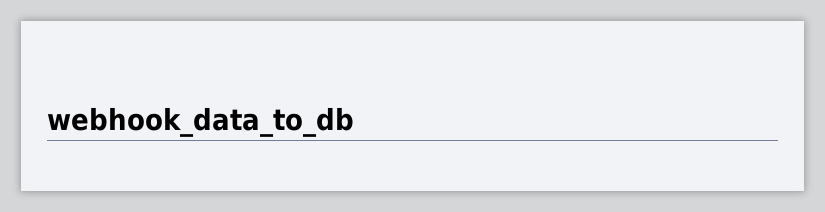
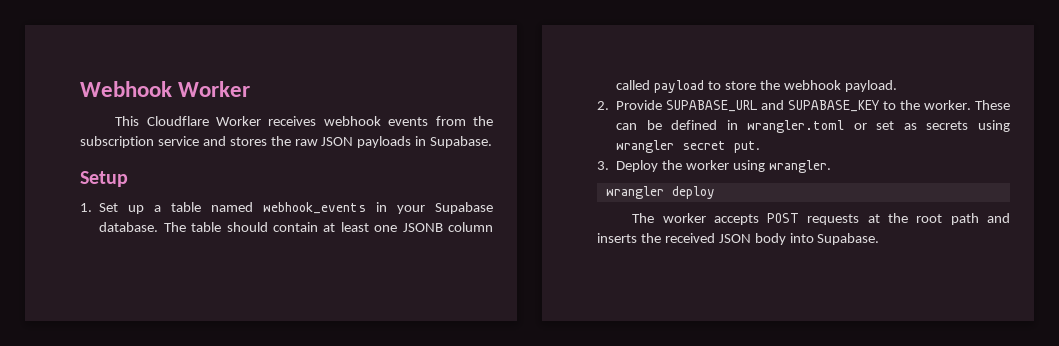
- webhook_data_to_db
+ Webhook Worker
+ This Cloudflare Worker receives webhook events from the subscription service and stores the raw JSON payloads in Supabase.
+ Setup
+ 1. Set up a table named webhook_events in your Supabase database. The table should contain at least one JSONB column called payload to store the webhook payload.
+ 2. Provide SUPABASE_URL and SUPABASE_KEY to the worker. These can be defined in wrangler.toml or set as secrets using wrangler secret put.
+ 3. Deploy the worker using wrangler.
+ wrangler deploy
+ The worker accepts POST requests at the root path and inserts the received JSON body into Supabase.

